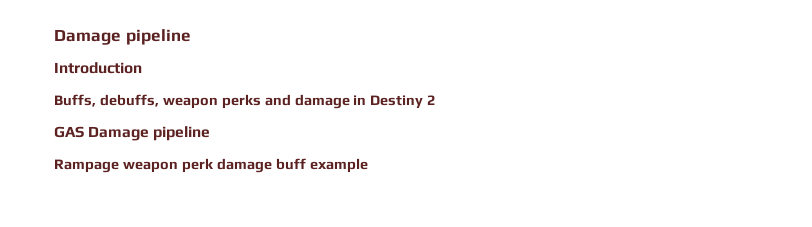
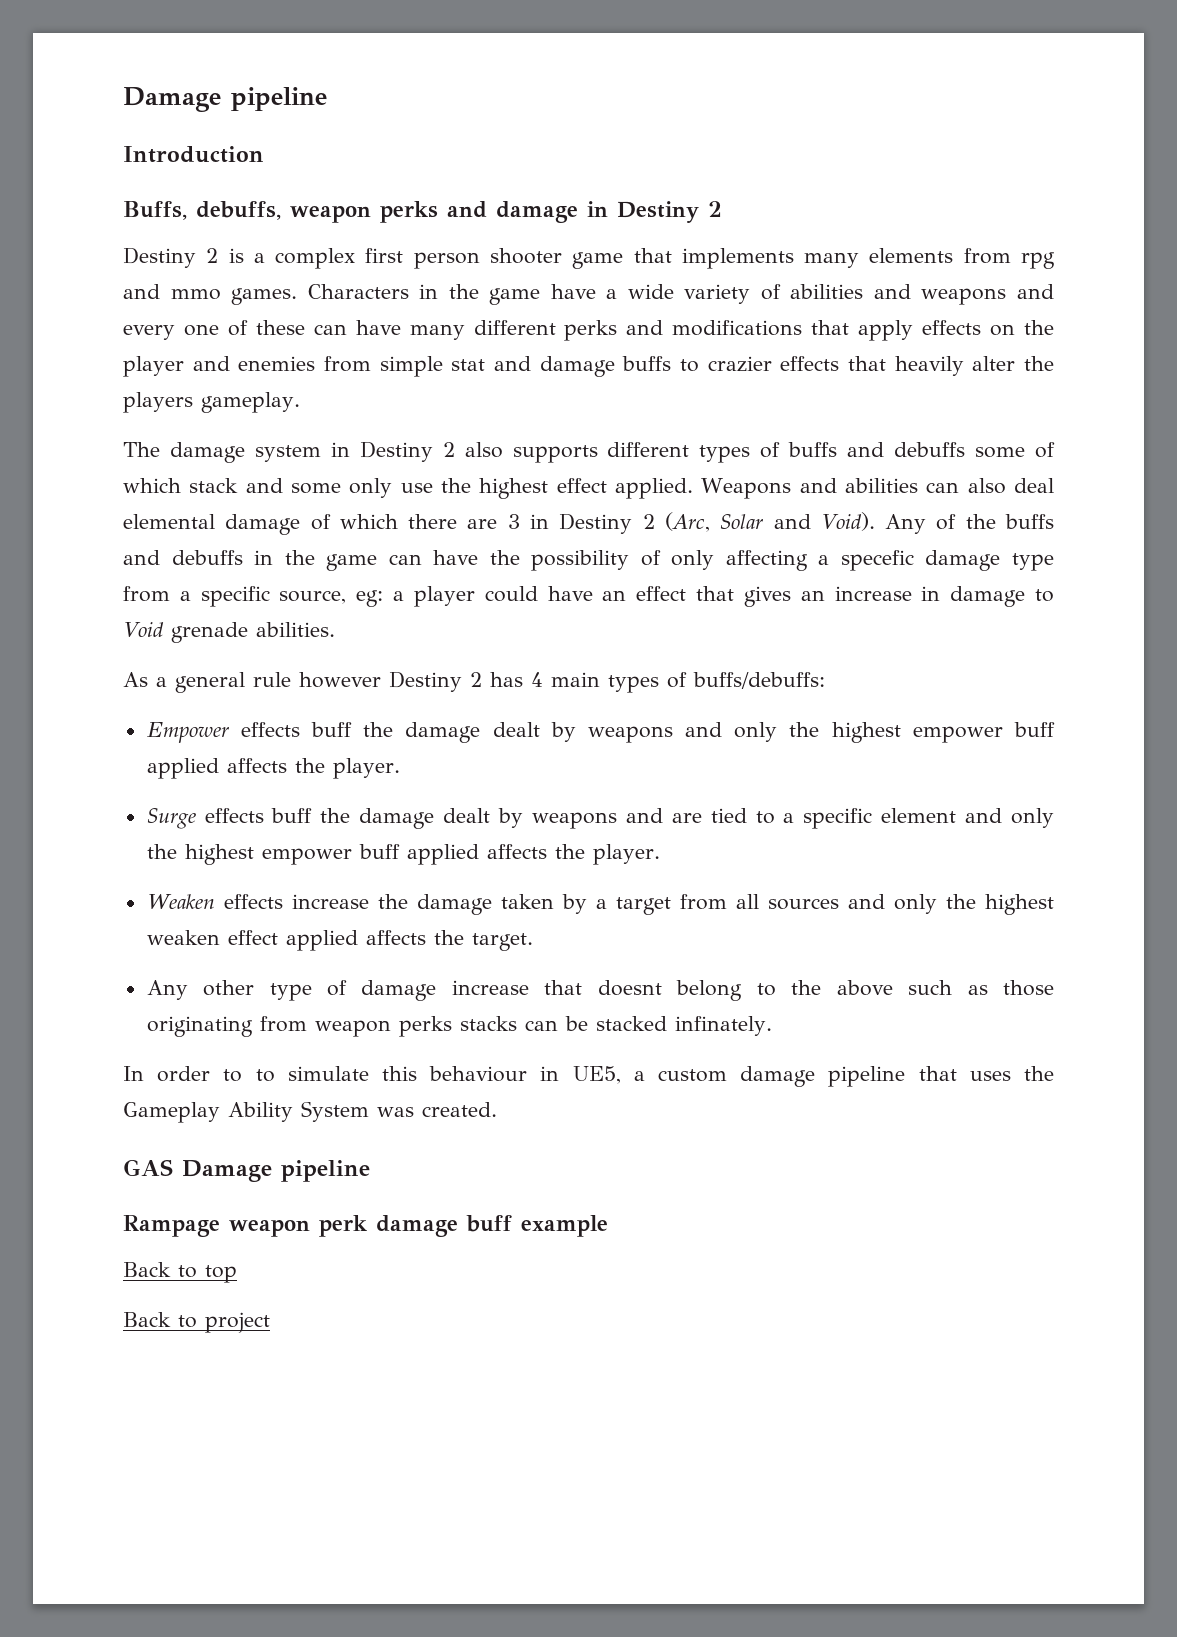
+ Destiny 2 is a complex first person shooter game that implements many elements from rpg and mmo games. Characters in the game have a wide variety of abilities and weapons and every one of these can have many different perks and modifications that apply effects on the player and enemies from simple stat and damage buffs to crazier effects that heavily alter the players gameplay.
+ The damage system in Destiny 2 also supports different types of buffs and debuffs some of which stack and some only use the highest effect applied. Weapons and abilities can also deal elemental damage of which there are 3 in Destiny 2 (Arc, Solar and Void). Any of the buffs and debuffs in the game can have the possibility of only affecting a specefic damage type from a specific source, eg: a player could have an effect that gives an increase in damage to Void grenade abilities.
+ As a general rule however Destiny 2 has 4 main types of buffs/debuffs:
+ Empower effects buff the damage dealt by weapons and only the highest empower buff applied affects the player.
+ Surge effects buff the damage dealt by weapons and are tied to a specific element and only the highest empower buff applied affects the player.
+ Weaken effects increase the damage taken by a target from all sources and only the highest weaken effect applied affects the target.
+ Any other type of damage increase that doesnt belong to the above such as those originating from weapon perks stacks can be stacked infinately.
+ In order to to simulate this behaviour in UE5, a custom damage pipeline that uses the Gameplay Ability System was created.
+ Back to top
+ Back to project

